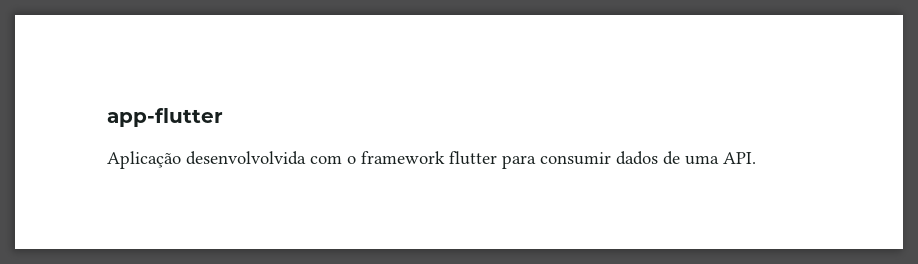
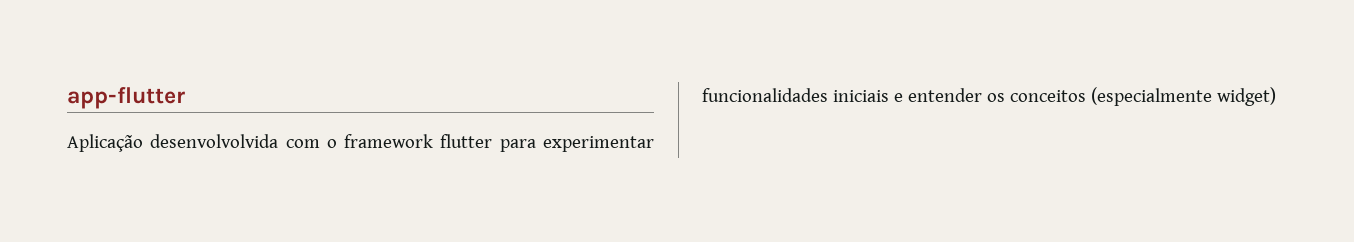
- Aplicação desenvolvolvida com o framework flutter para consumir dados de uma API.
+ Aplicação desenvolvolvida com o framework flutter para experimentar funcionalidades iniciais e entender os conceitos (especialmente widget)

